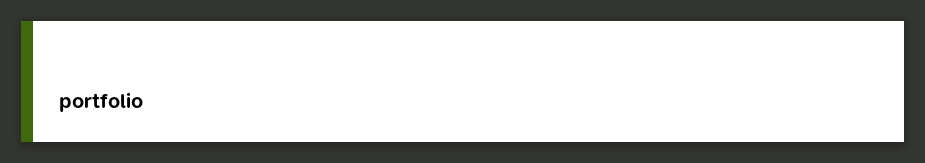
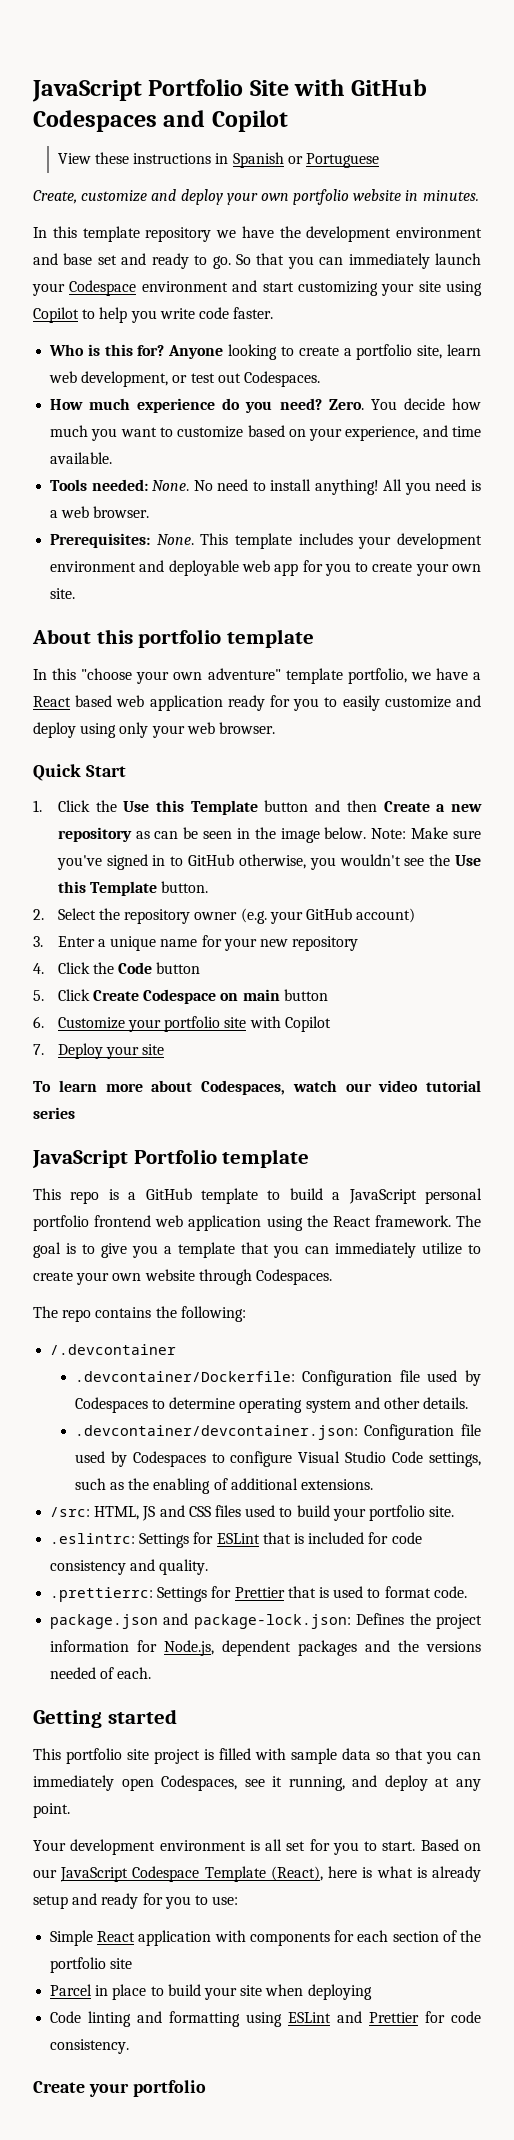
- portfolio
+ JavaScript Portfolio Site with GitHub Codespaces and Copilot
+ View these instructions in Spanish or Portuguese
+ Create, customize and deploy your own portfolio website in minutes.
+ In this template repository we have the development environment and base set and ready to go. So that you can immediately launch your Codespace environment and start customizing your site using Copilot to help you write code faster.
+ Who is this for? Anyone looking to create a portfolio site, learn web development, or test out Codespaces.
+ How much experience do you need? Zero. You decide how much you want to customize based on your experience, and time available.
+ Tools needed: None. No need to install anything! All you need is a web browser.
+ Prerequisites: None. This template includes your development environment and deployable web app for you to create your own site.
+ About this portfolio template
+ In this "choose your own adventure" template portfolio, we have a React based web application ready for you to easily customize and deploy using only your web browser.
+ Quick Start
+ 1. Click the Use this Template button and then Create a new repository as can be seen in the image below. Note: Make sure you've signed in to GitHub otherwise, you wouldn't see the Use this Template button.
+ 2. Select the repository owner (e.g. your GitHub account)
+ 3. Enter a unique name for your new repository
+ 4. Click the Code button
+ 5. Click Create Codespace on main button
+ 6. Customize your portfolio site with Copilot
+ 7. Deploy your site
+ To learn more about Codespaces, watch our video tutorial series
+ JavaScript Portfolio template
+ This repo is a GitHub template to build a JavaScript personal portfolio frontend web application using the React framework. The goal is to give you a template that you can immediately utilize to create your own website through Codespaces.
+ The repo contains the following:
+ /.devcontainer
+ .devcontainer/Dockerfile: Configuration file used by Codespaces to determine operating system and other details.
+ .devcontainer/devcontainer.json: Configuration file used by Codespaces to configure Visual Studio Code settings, such as the enabling of additional extensions.
+ /src: HTML, JS and CSS files used to build your portfolio site.
+ .eslintrc: Settings for ESLint that is included for code consistency and quality.
+ .prettierrc: Settings for Prettier that is used to format code.
+ package.json and package-lock.json: Defines the project information for Node.js, dependent packages and the versions needed of each.
+ Getting started
+ This portfolio site project is filled with sample data so that you can immediately open Codespaces, see it running, and deploy at any point.
+ Your development environment is all set for you to start. Based on our JavaScript Codespace Template (React), here is what is already setup and ready for you to use:
+ Simple React application with components for each section of the portfolio site
+ Parcel in place to build your site when deploying
+ Code linting and formatting using ESLint and Prettier for code consistency.
+ Create your portfolio

